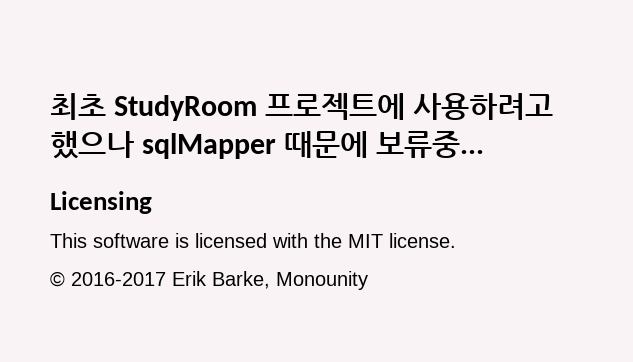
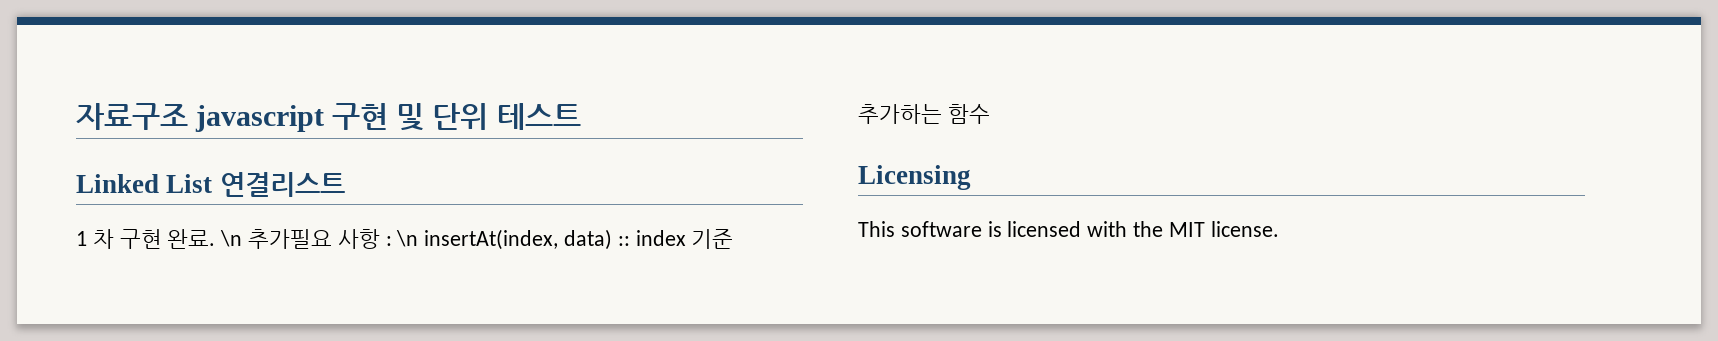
- 최초 StudyRoom 프로젝트에 사용하려고 했으나 sqlMapper 때문에 보류중...
+ 자료구조 javascript 구현 및 단위 테스트
+ Linked List 연결리스트
+ 1 차 구현 완료. \n 추가필요 사항 : \n insertAt(index, data) :: index 기준 추가하는 함수
- © 2016-2017 Erik Barke, Monounity

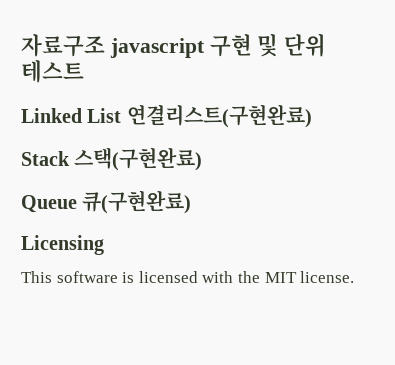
- Linked List 연결리스트
- 1 차 구현 완료. \n 추가필요 사항 : \n insertAt(index, data) :: index 기준 추가하는 함수
+ Linked List 연결리스트(구현완료)
+ Stack 스택(구현완료)
+ Queue 큐(구현완료)

